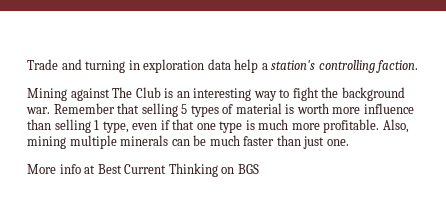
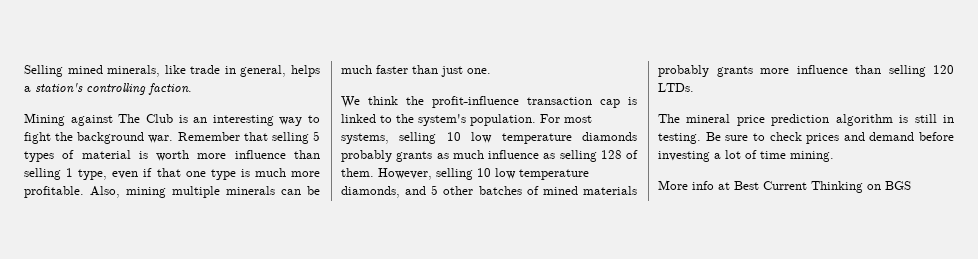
- Trade and turning in exploration data help a station's controlling faction.
+ Selling mined minerals, like trade in general, helps a station's controlling faction.
+ We think the profit-influence transaction cap is linked to the system's population. For most systems, selling 10 low temperature diamonds probably grants as much influence as selling 128 of them. However, selling 10 low temperature diamonds, and 5 other batches of mined materials probably grants more influence than selling 120 LTDs.
+ The mineral price prediction algorithm is still in testing. Be sure to check prices and demand before investing a lot of time mining.

